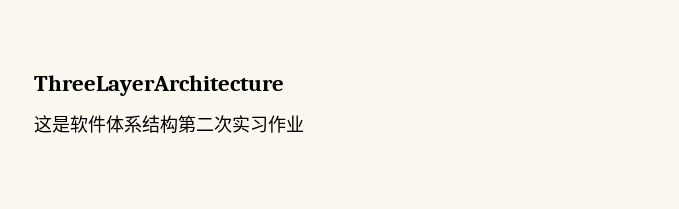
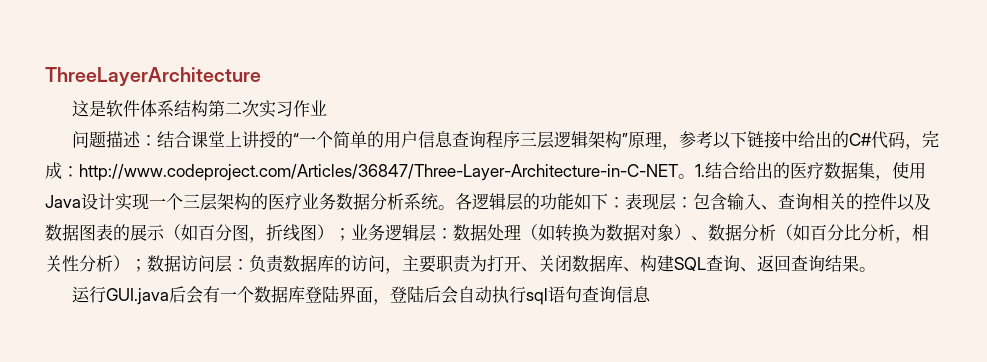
+ 问题描述：结合课堂上讲授的“一个简单的用户信息查询程序三层逻辑架构”原理，参考以下链接中给出的C#代码，完成：http://www.codeproject.com/Articles/36847/Three-Layer-Architecture-in-C-NET。1.结合给出的医疗数据集，使用Java设计实现一个三层架构的医疗业务数据分析系统。各逻辑层的功能如下：表现层：包含输入、查询相关的控件以及数据图表的展示（如百分图，折线图）；业务逻辑层：数据处理（如转换为数据对象）、数据分析（如百分比分析，相关性分析）；数据访问层：负责数据库的访问，主要职责为打开、关闭数据库、构建SQL查询、返回查询结果。
+ 运行GUI.java后会有一个数据库登陆界面，登陆后会自动执行sql语句查询信息

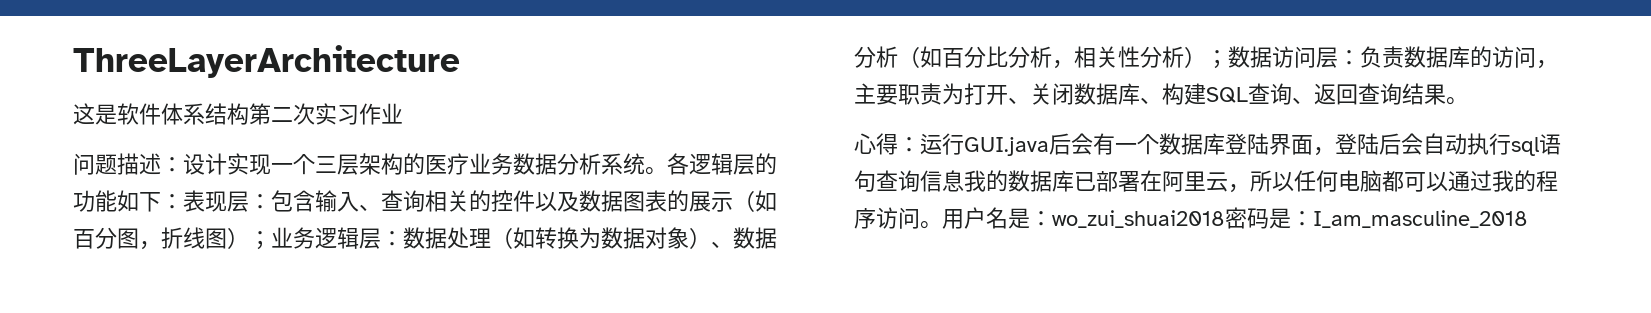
- 问题描述：结合课堂上讲授的“一个简单的用户信息查询程序三层逻辑架构”原理，参考以下链接中给出的C#代码，完成：http://www.codeproject.com/Articles/36847/Three-Layer-Architecture-in-C-NET。1.结合给出的医疗数据集，使用Java设计实现一个三层架构的医疗业务数据分析系统。
+ 问题描述：设计实现一个三层架构的医疗业务数据分析系统。
- 运行GUI.java后会有一个数据库登陆界面，登陆后会自动执行sql语句查询信息
+ 心得：运行GUI.java后会有一个数据库登陆界面，登陆后会自动执行sql语句查询信息我的数据库已部署在阿里云，所以任何电脑都可以通过我的程序访问。用户名是：wo_zui_shuai2018密码是：I_am_masculine_2018

